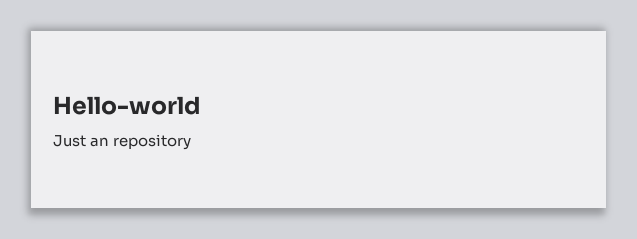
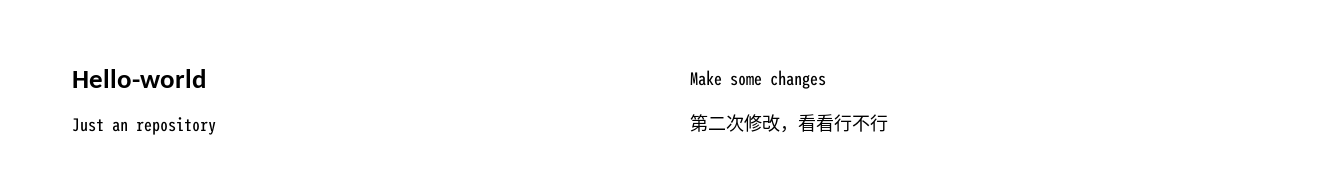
+ Make some changes
+ 第二次修改，看看行不行

